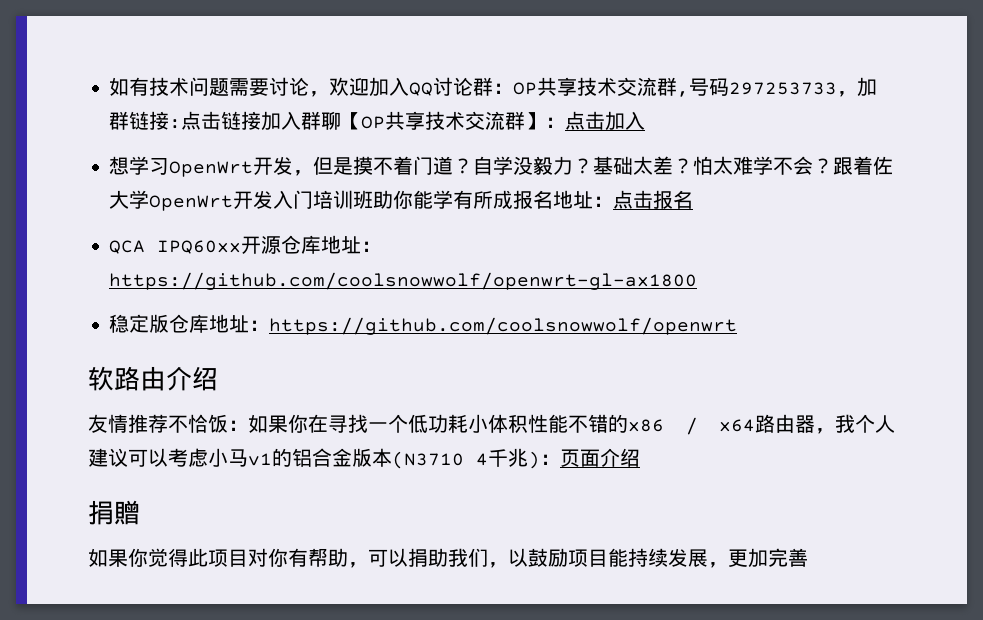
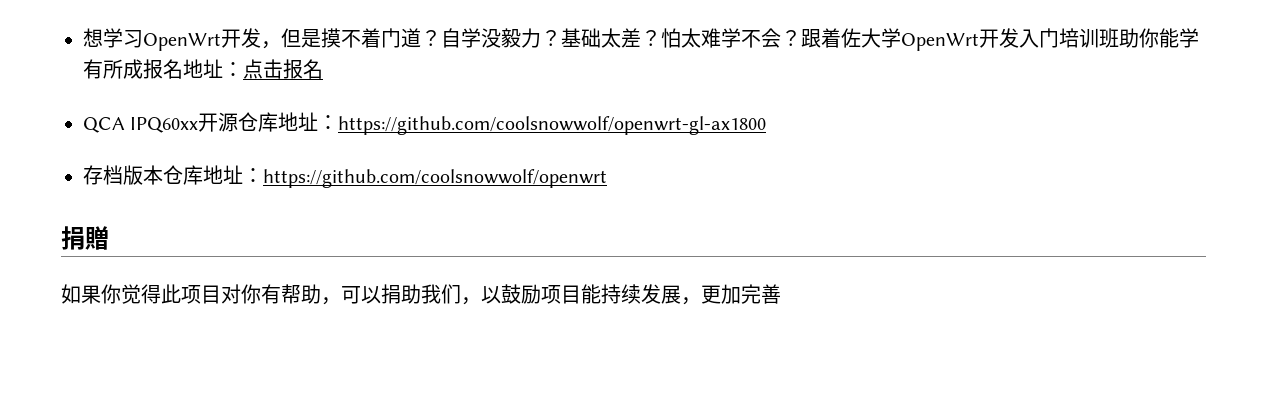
- 如有技术问题需要讨论，欢迎加入QQ讨论群：OP共享技术交流群,号码297253733，加群链接:点击链接加入群聊【OP共享技术交流群】：点击加入
- 稳定版仓库地址：https://github.com/coolsnowwolf/openwrt
+ 存档版本仓库地址：https://github.com/coolsnowwolf/openwrt
- 软路由介绍
- 友情推荐不恰饭：如果你在寻找一个低功耗小体积性能不错的x86 / x64路由器，我个人建议可以考虑小马v1的铝合金版本(N3710 4千兆)：页面介绍

